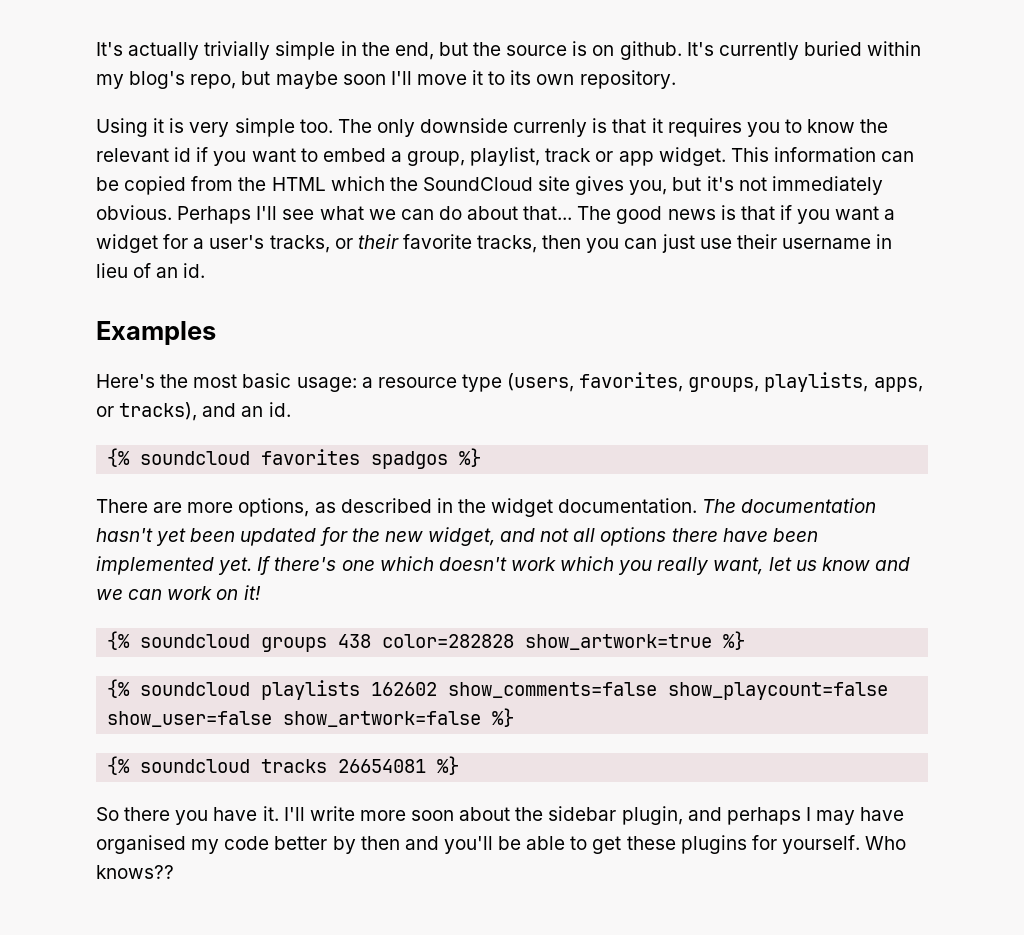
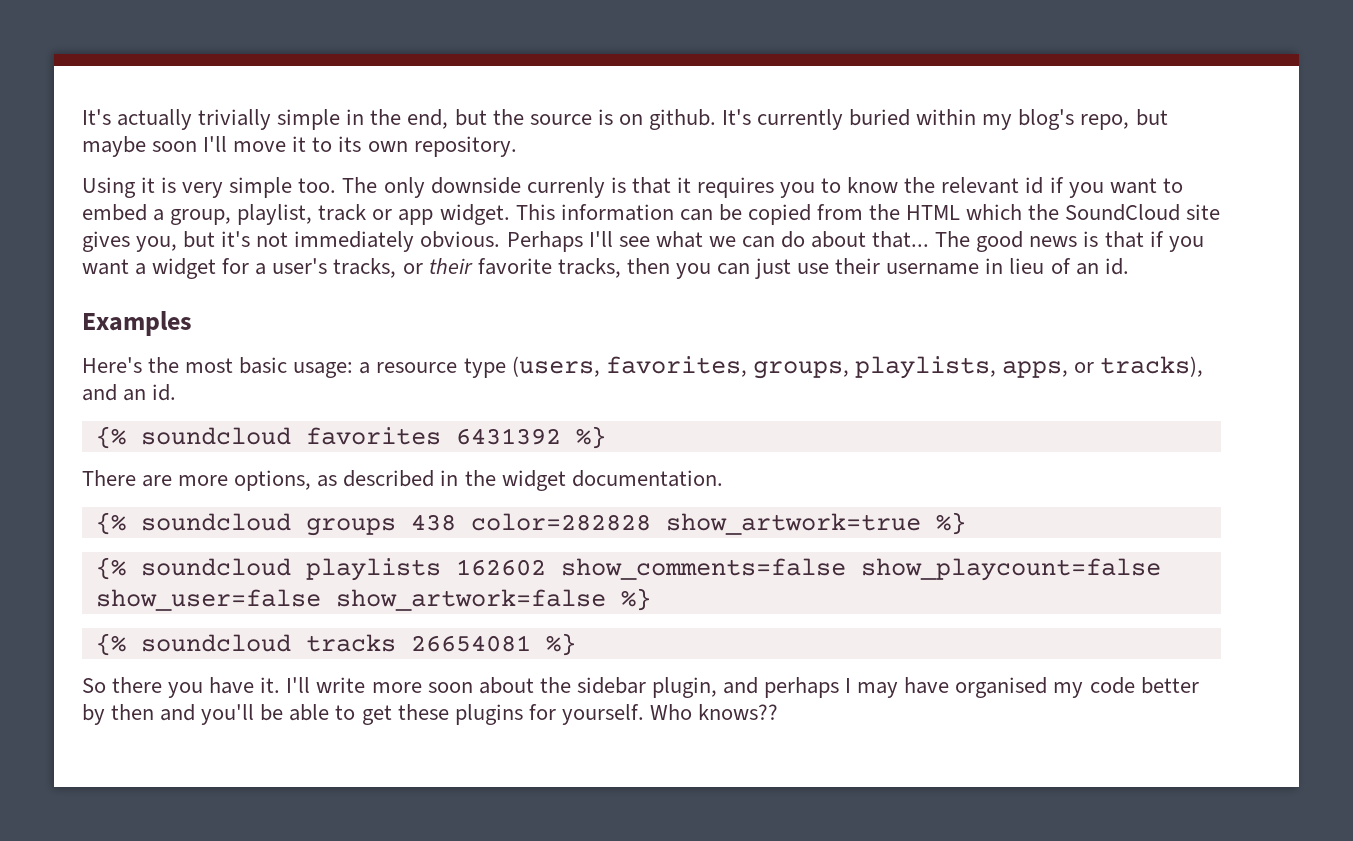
- {% soundcloud favorites spadgos %}
+ {% soundcloud favorites 6431392 %}
- The documentation hasn't yet been updated for the new widget, and not all options there have been implemented yet. If there's one which doesn't work which you really want, let us know and we can work on it!

